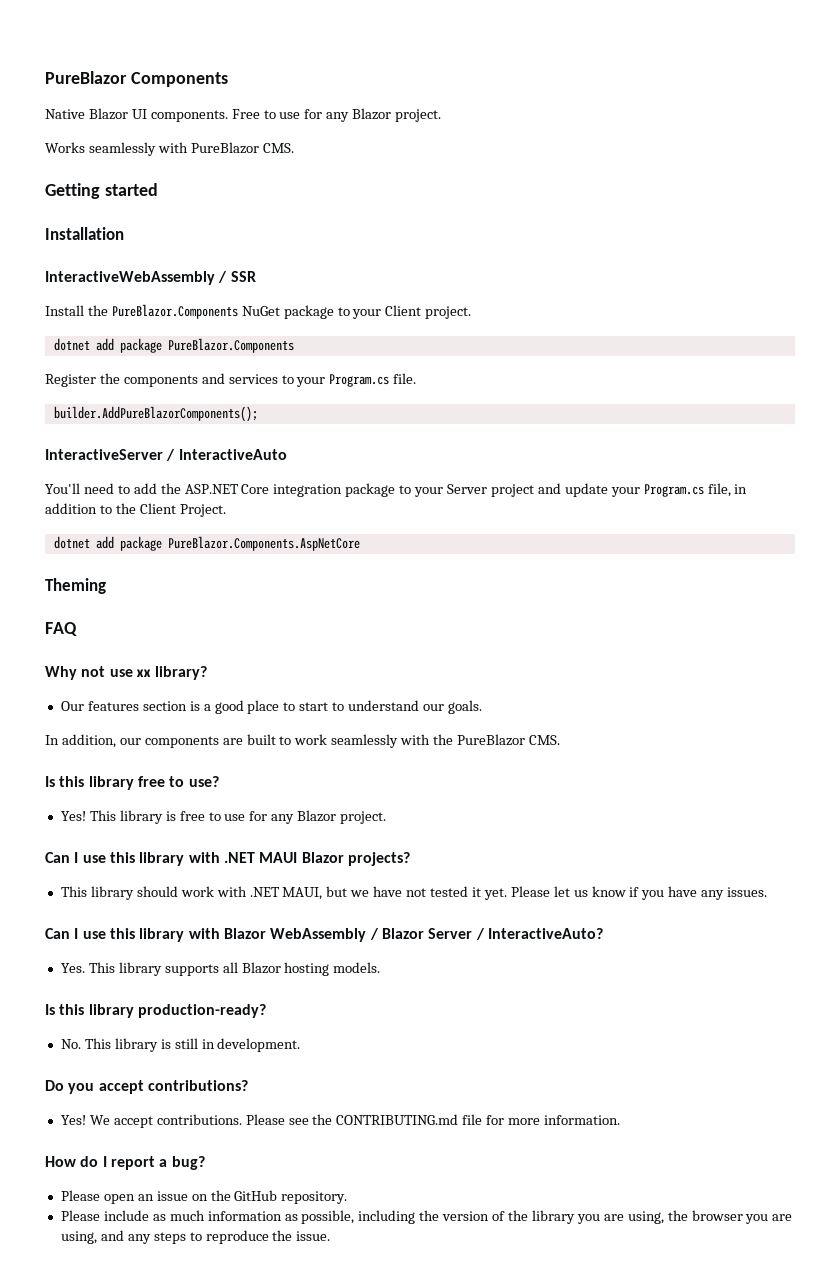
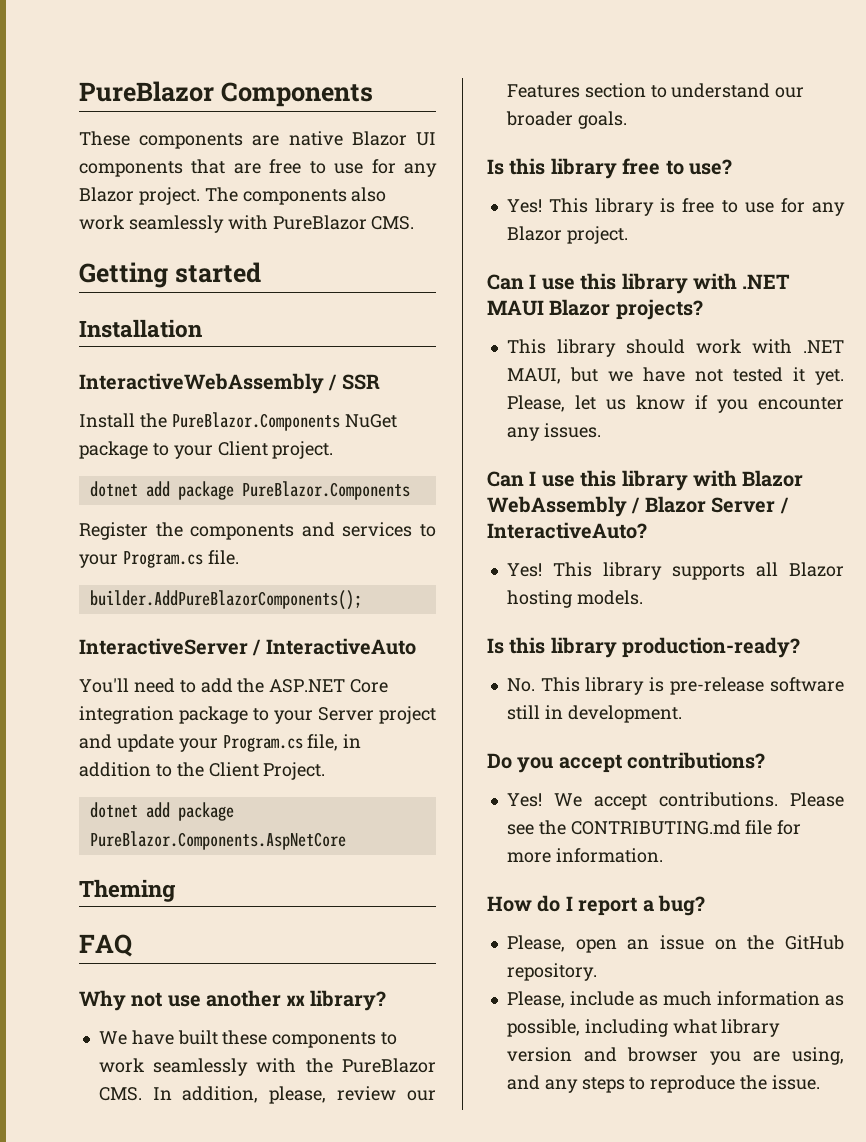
- Native Blazor UI components. Free to use for any Blazor project.
- Works seamlessly with PureBlazor CMS.
+ These components are native Blazor UI components that are free to use for any Blazor project. The components also work seamlessly with PureBlazor CMS.
- Why not use xx library?
+ Why not use another xx library?
- Our features section is a good place to start to understand our goals.
- In addition, our components are built to work seamlessly with the PureBlazor CMS.
+ We have built these components to work seamlessly with the PureBlazor CMS. In addition, please, review our Features section to understand our broader goals.
- Please let us know if you have any issues.
+ Please, let us know if you encounter any issues.
- Yes. This library supports all Blazor hosting models.
+ Yes! This library supports all Blazor hosting models.
- No. This library is still in development.
+ No. This library is pre-release software still in development.
- Please open an issue on the GitHub repository.
+ Please, open an issue on the GitHub repository.
- Please include as much information as possible, including the version of the library you are using, the browser you are using, and any steps to reproduce the issue.
+ Please, include as much information as possible, including what library version and browser you are using, and any steps to reproduce the issue.

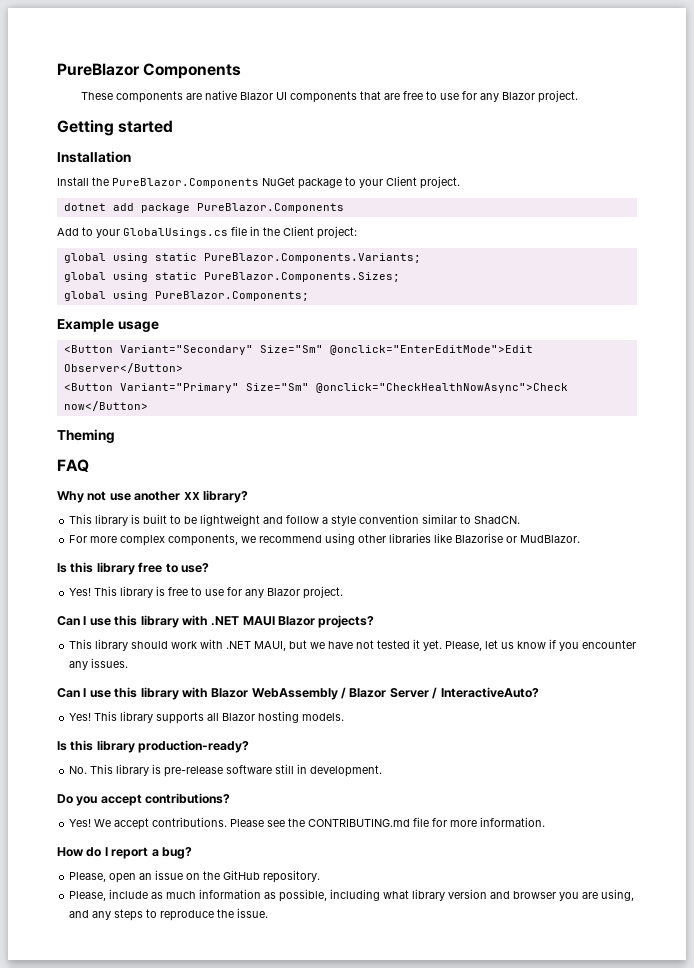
- The components also work seamlessly with PureBlazor CMS.
- InteractiveWebAssembly / SSR
- Register the components and services to your Program.cs file.
- builder.AddPureBlazorComponents();
- InteractiveServer / InteractiveAuto
- You'll need to add the ASP.NET Core integration package to your Server project and update your Program.cs file, in addition to the Client Project.
- dotnet add package PureBlazor.Components.AspNetCore
+ Add to your GlobalUsings.cs file in the Client project:
+ global using static PureBlazor.Components.Variants;
+ global using static PureBlazor.Components.Sizes;
+ global using PureBlazor.Components;
+ Example usage
+ <Button Variant="Secondary" Size="Sm" @onclick="EnterEditMode">Edit Observer</Button>
+ <Button Variant="Primary" Size="Sm" @onclick="CheckHealthNowAsync">Check now</Button>
- We have built these components to work seamlessly with the PureBlazor CMS. In addition, please, review our Features section to understand our broader goals.
+ This library is built to be lightweight and follow a style convention similar to ShadCN.
+ For more complex components, we recommend using other libraries like Blazorise or MudBlazor.

